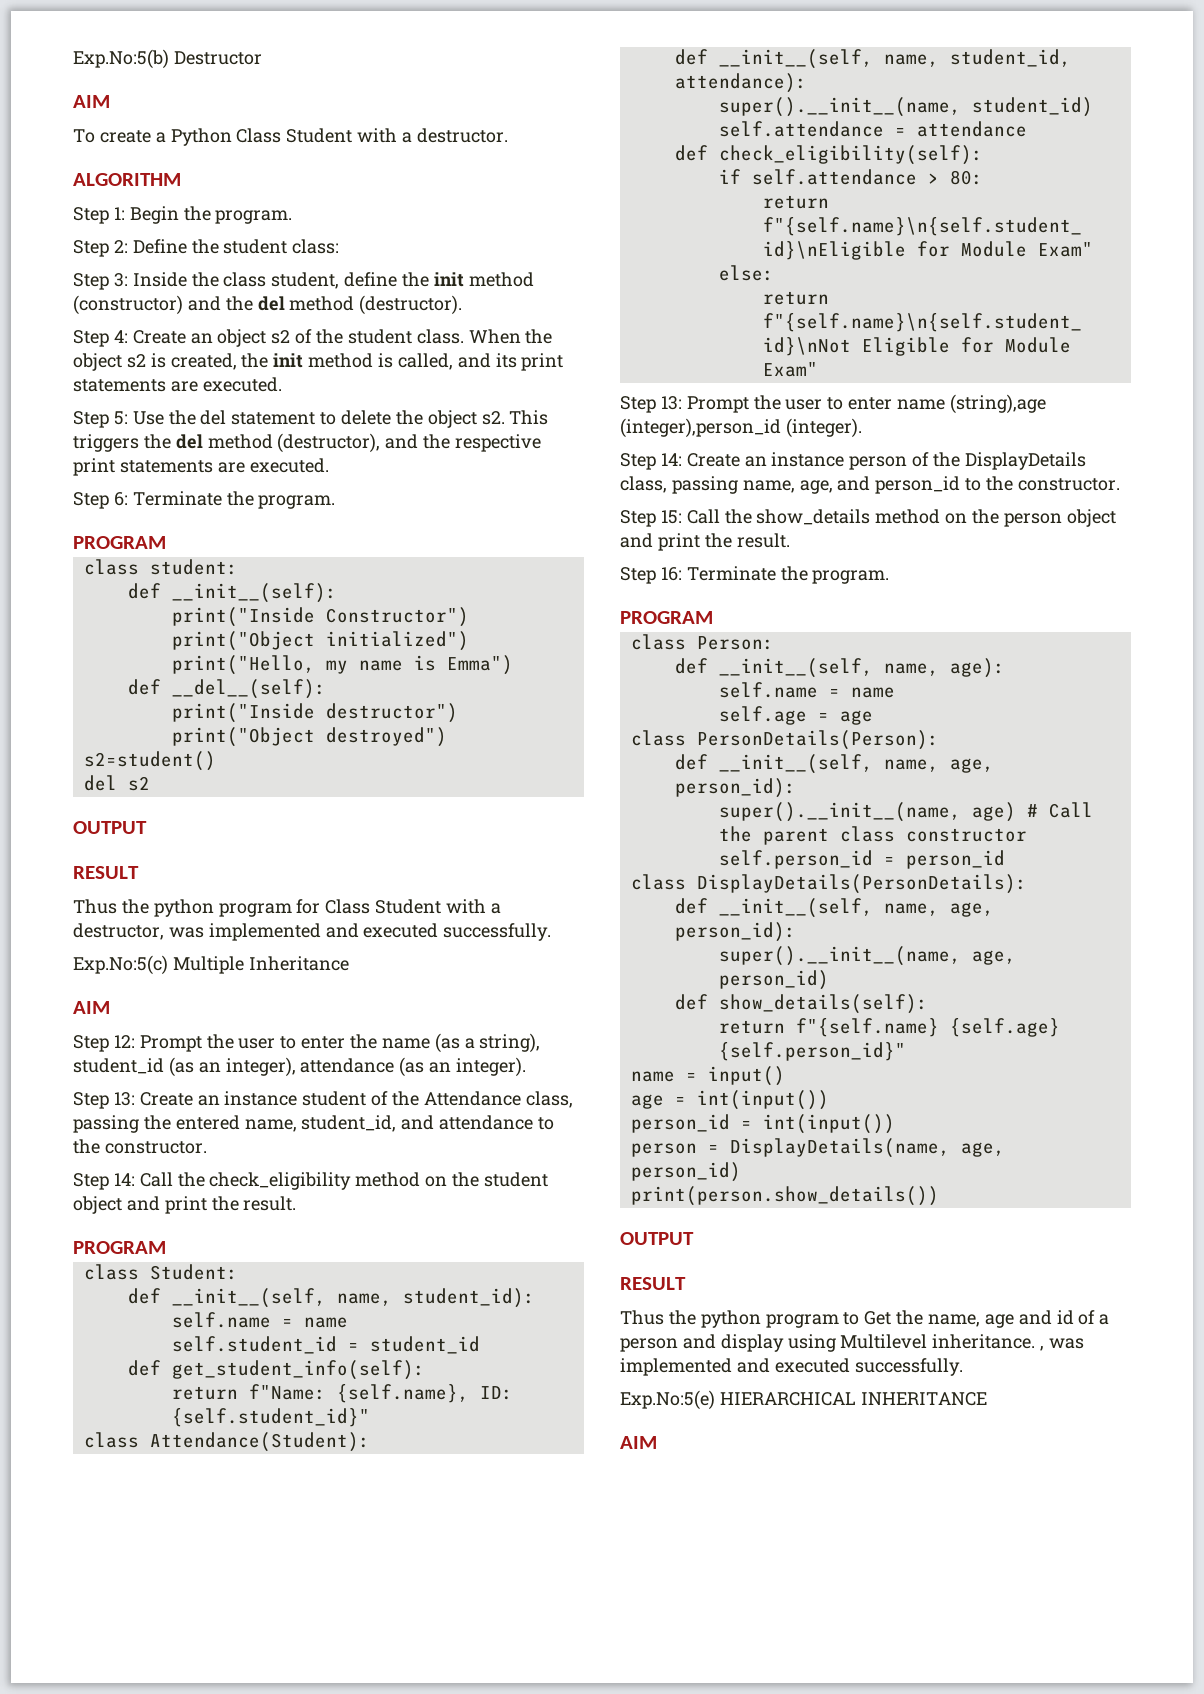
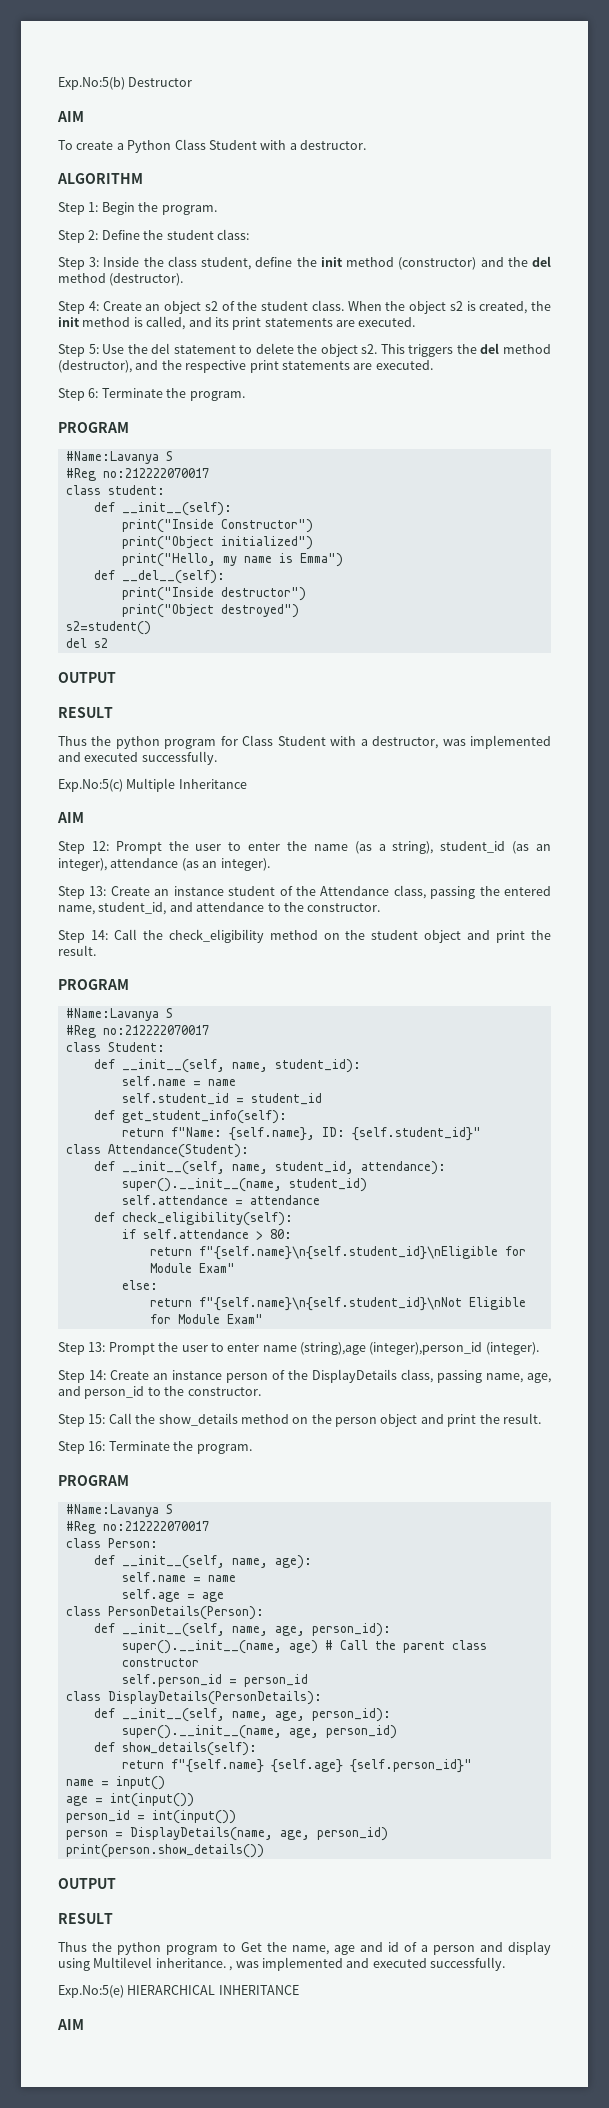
  Step 6: Terminate the program.
  PROGRAM
+ #Name:Lavanya S
+ #Reg no:212222070017
  Step 14: Call the check_eligibility method on the student object and print the result.
  PROGRAM
+ #Name:Lavanya S
+ #Reg no:212222070017
  Step 16: Terminate the program.
  PROGRAM
+ #Name:Lavanya S
+ #Reg no:212222070017

